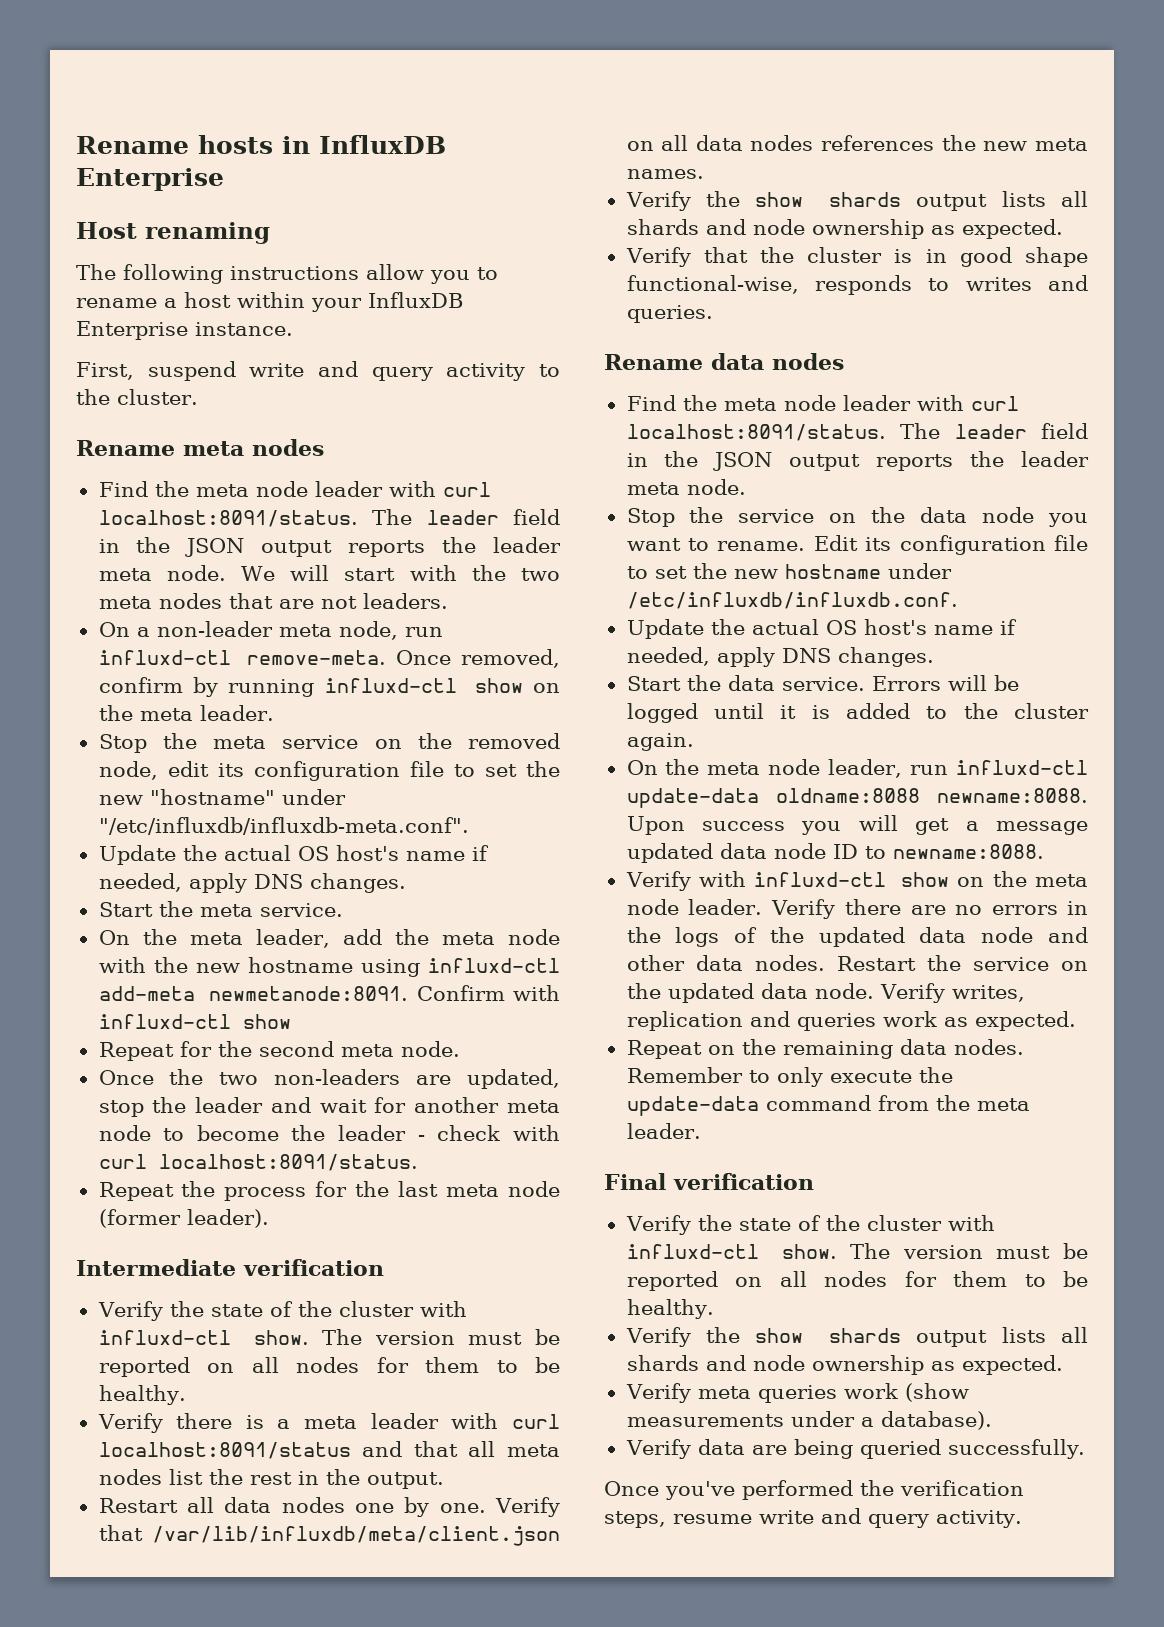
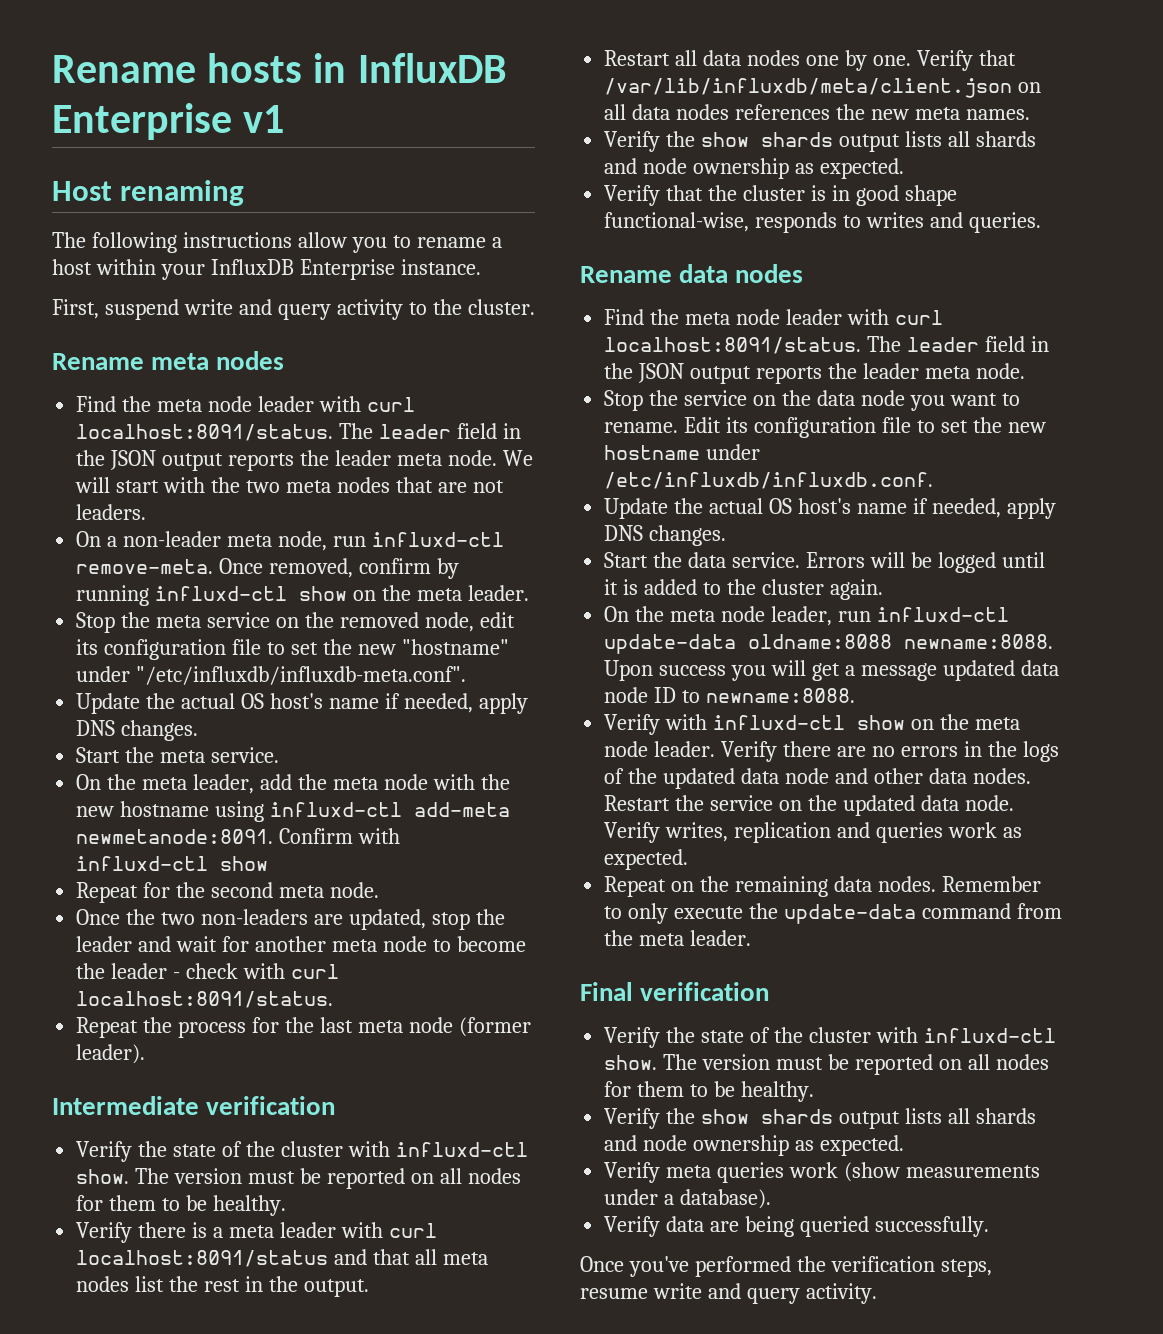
- Rename hosts in InfluxDB Enterprise
+ Rename hosts in InfluxDB Enterprise v1

